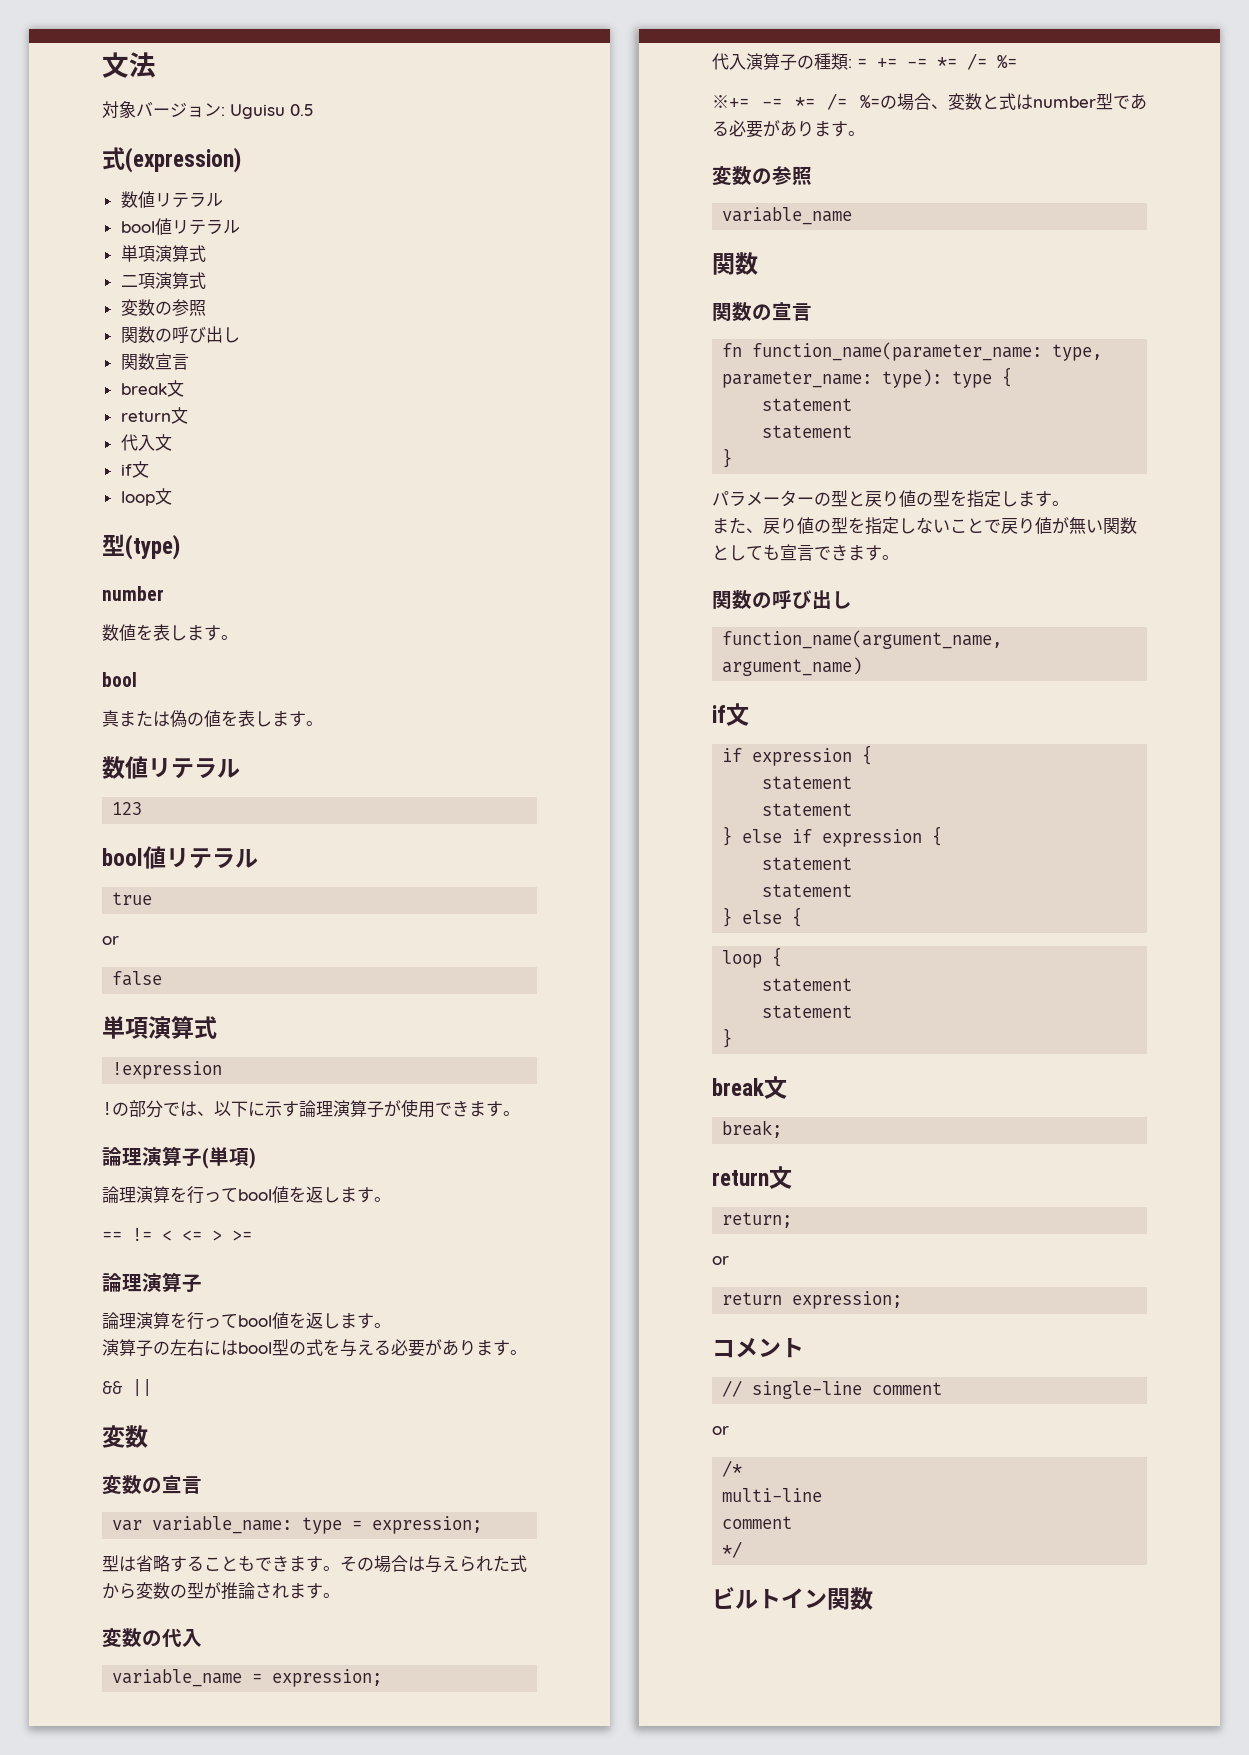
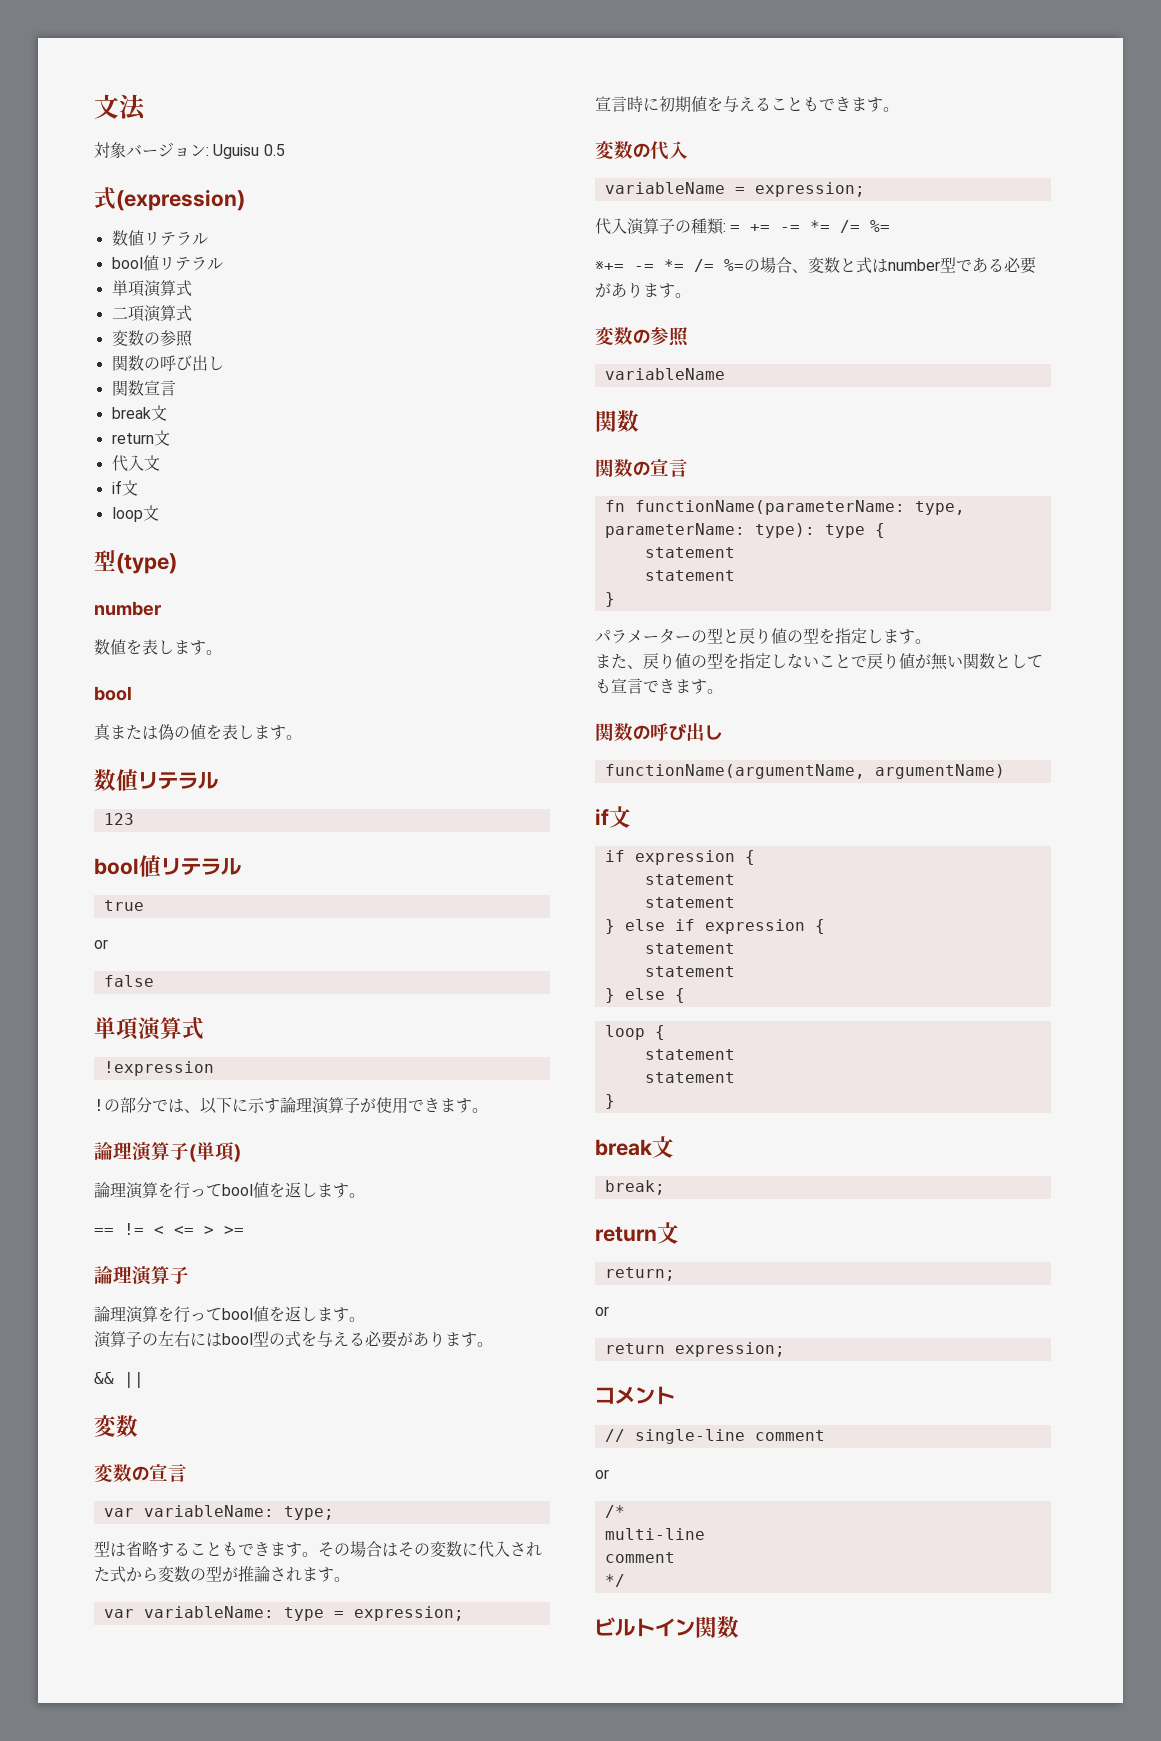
- var variable_name: type = expression;
+ var variableName: type;
- その場合は与えられた式から変数の型が推論されます。
+ その場合はその変数に代入された式から変数の型が推論されます。
+ var variableName: type = expression;
+ 宣言時に初期値を与えることもできます。
- variable_name = expression;
+ variableName = expression;
  ※+= -= *= /= %=の場合、変数と式はnumber型である必要があります。
  変数の参照
- variable_name
+ variableName
- fn function_name(parameter_name: type, parameter_name: type): type {
+ fn functionName(parameterName: type, parameterName: type): type {
- function_name(argument_name, argument_name)
+ functionName(argumentName, argumentName)

